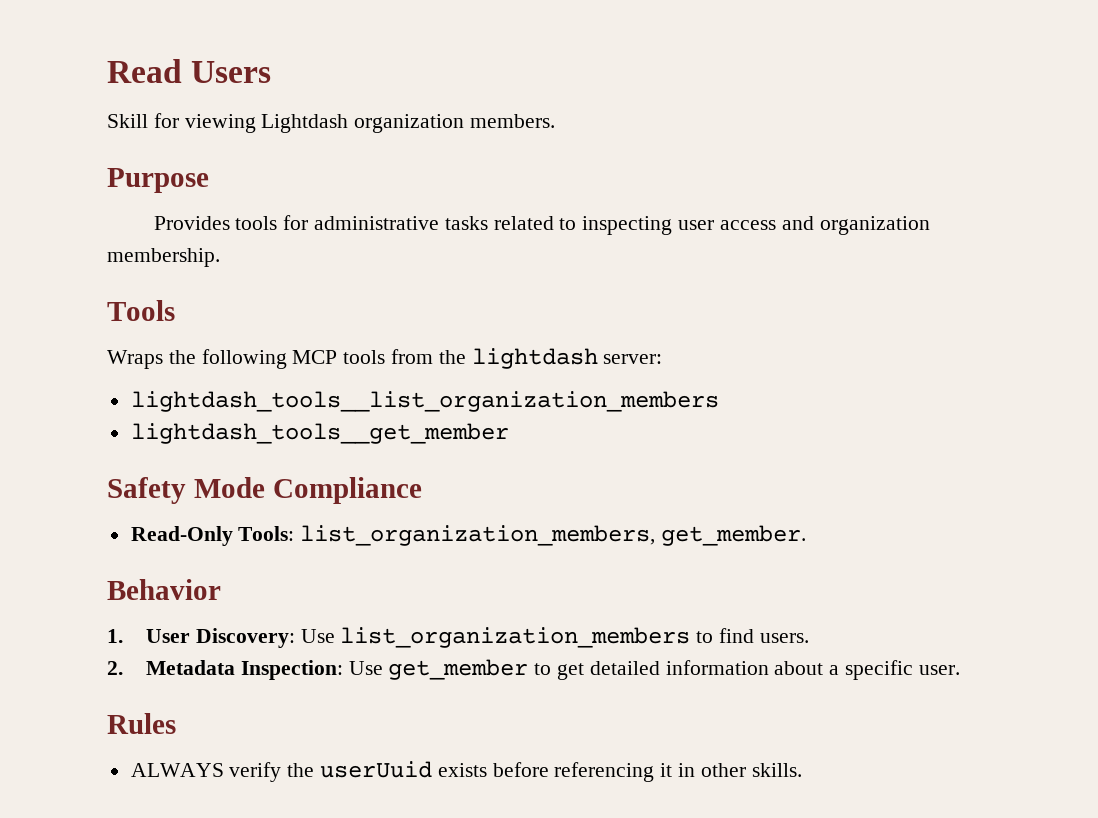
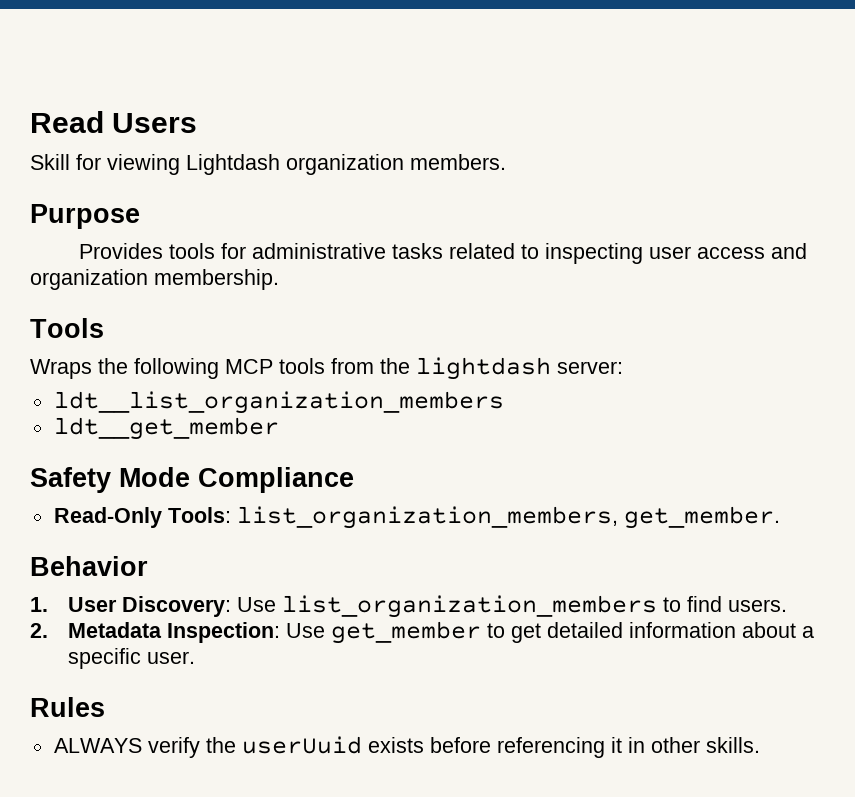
- lightdash_tools__list_organization_members
- lightdash_tools__get_member
+ ldt__list_organization_members
+ ldt__get_member

